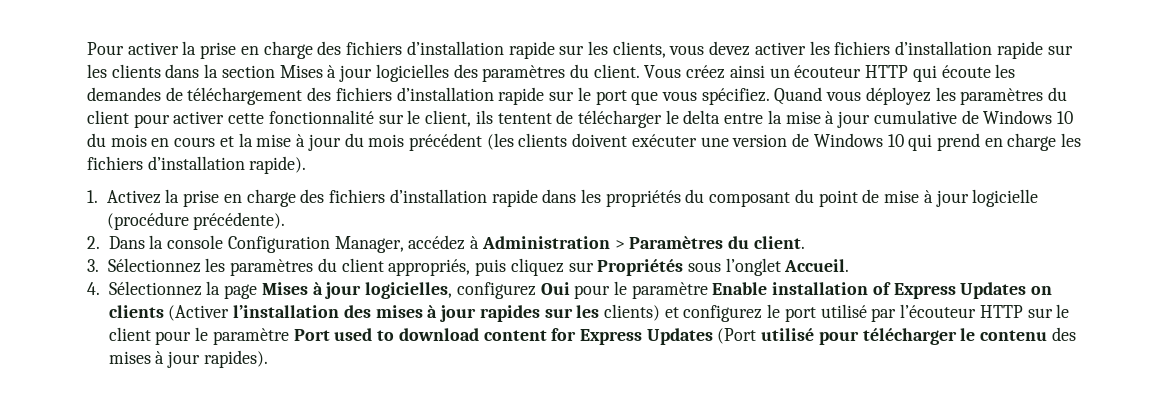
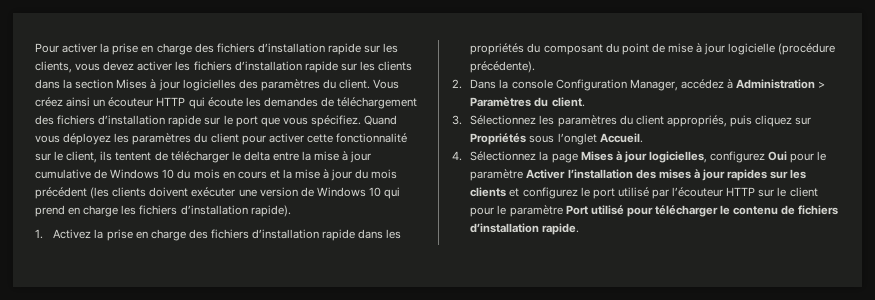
- 4. Sélectionnez la page Mises à jour logicielles, configurez Oui pour le paramètre Enable installation of Express Updates on clients (Activer l’installation des mises à jour rapides sur les clients) et configurez le port utilisé par l’écouteur HTTP sur le client pour le paramètre Port used to download content for Express Updates (Port utilisé pour télécharger le contenu des mises à jour rapides).
+ 4. Sélectionnez la page Mises à jour logicielles, configurez Oui pour le paramètre Activer l’installation des mises à jour rapides sur les clients et configurez le port utilisé par l’écouteur HTTP sur le client pour le paramètre Port utilisé pour télécharger le contenu de fichiers d’installation rapide.

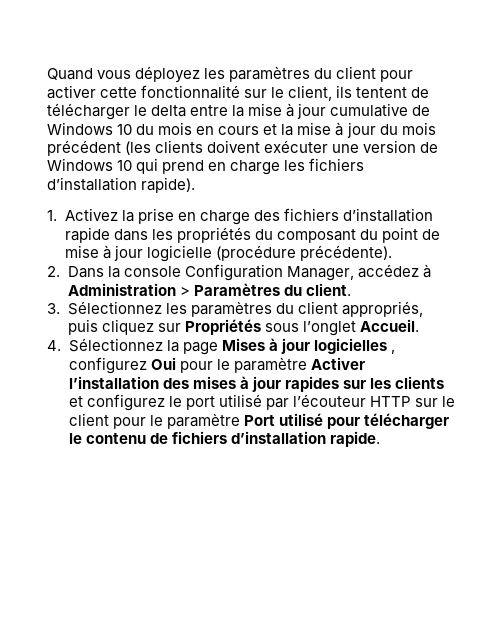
- Pour activer la prise en charge des fichiers d’installation rapide sur les clients, vous devez activer les fichiers d’installation rapide sur les clients dans la section Mises à jour logicielles des paramètres du client. Vous créez ainsi un écouteur HTTP qui écoute les demandes de téléchargement des fichiers d’installation rapide sur le port que vous spécifiez.
- 4. Sélectionnez la page Mises à jour logicielles, configurez Oui pour le paramètre Activer l’installation des mises à jour rapides sur les clients et configurez le port utilisé par l’écouteur HTTP sur le client pour le paramètre Port utilisé pour télécharger le contenu de fichiers d’installation rapide.
+ 4. Sélectionnez la page Mises à jour logicielles , configurez Oui pour le paramètre Activer l’installation des mises à jour rapides sur les clients et configurez le port utilisé par l’écouteur HTTP sur le client pour le paramètre Port utilisé pour télécharger le contenu de fichiers d’installation rapide.

